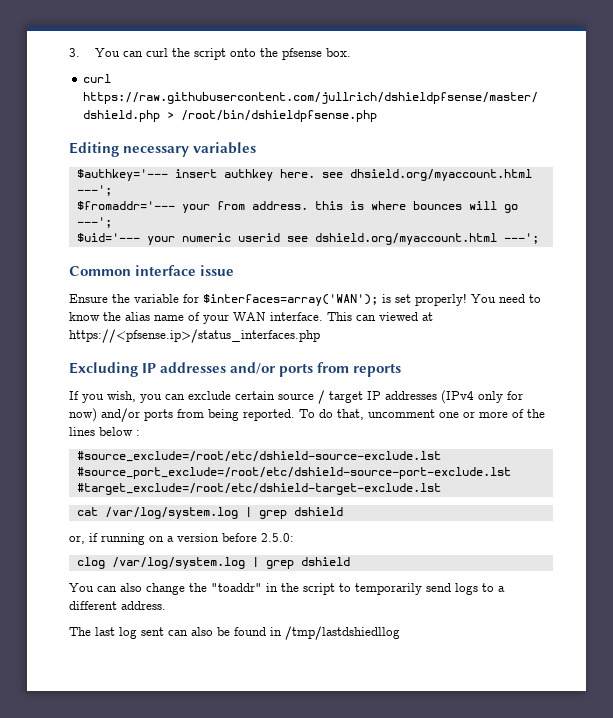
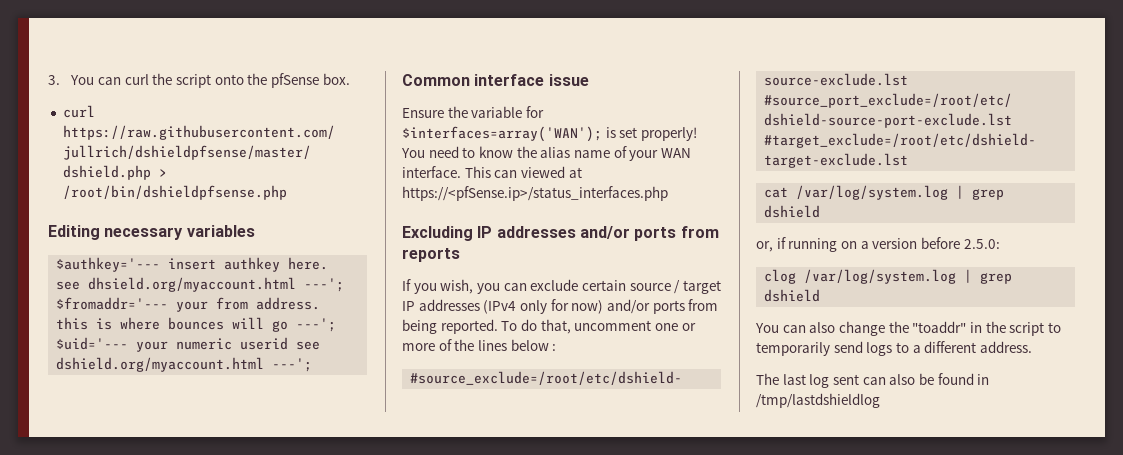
- 3. You can curl the script onto the pfsense box.
+ 3. You can curl the script onto the pfSense box.
- This can viewed at https://<pfsense.ip>/status_interfaces.php
+ This can viewed at https://<pfSense.ip>/status_interfaces.php
- The last log sent can also be found in /tmp/lastdshiedllog
+ The last log sent can also be found in /tmp/lastdshieldlog

